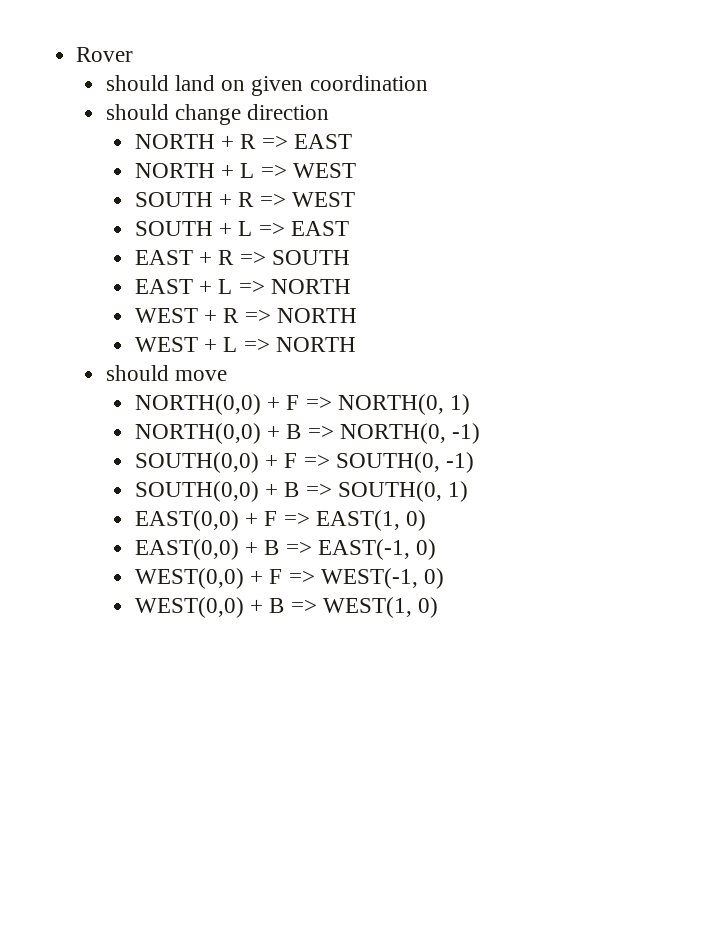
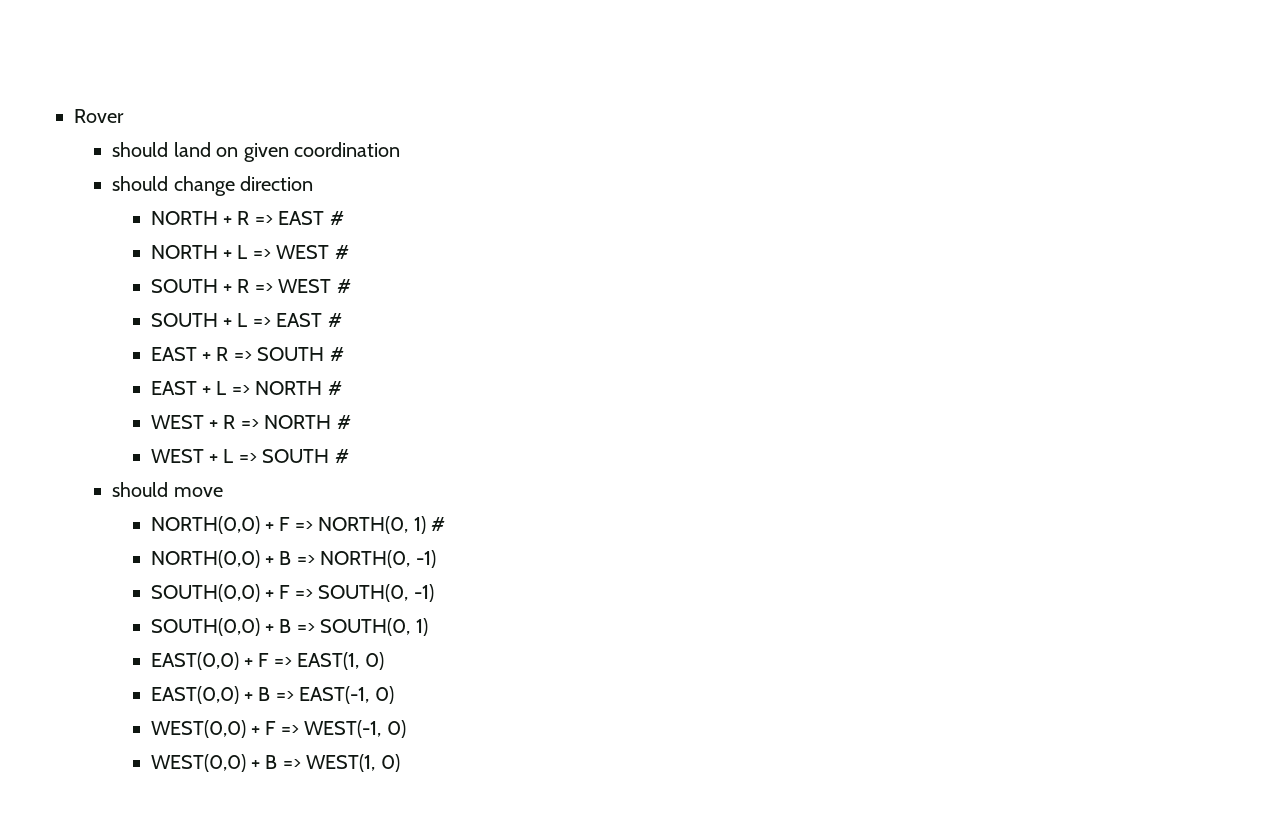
- NORTH + R => EAST
+ NORTH + R => EAST #
- NORTH + L => WEST
+ NORTH + L => WEST #
- SOUTH + R => WEST
+ SOUTH + R => WEST #
- SOUTH + L => EAST
+ SOUTH + L => EAST #
- EAST + R => SOUTH
+ EAST + R => SOUTH #
- EAST + L => NORTH
+ EAST + L => NORTH #
- WEST + R => NORTH
+ WEST + R => NORTH #
- WEST + L => NORTH
+ WEST + L => SOUTH #
- NORTH(0,0) + F => NORTH(0, 1)
+ NORTH(0,0) + F => NORTH(0, 1) #

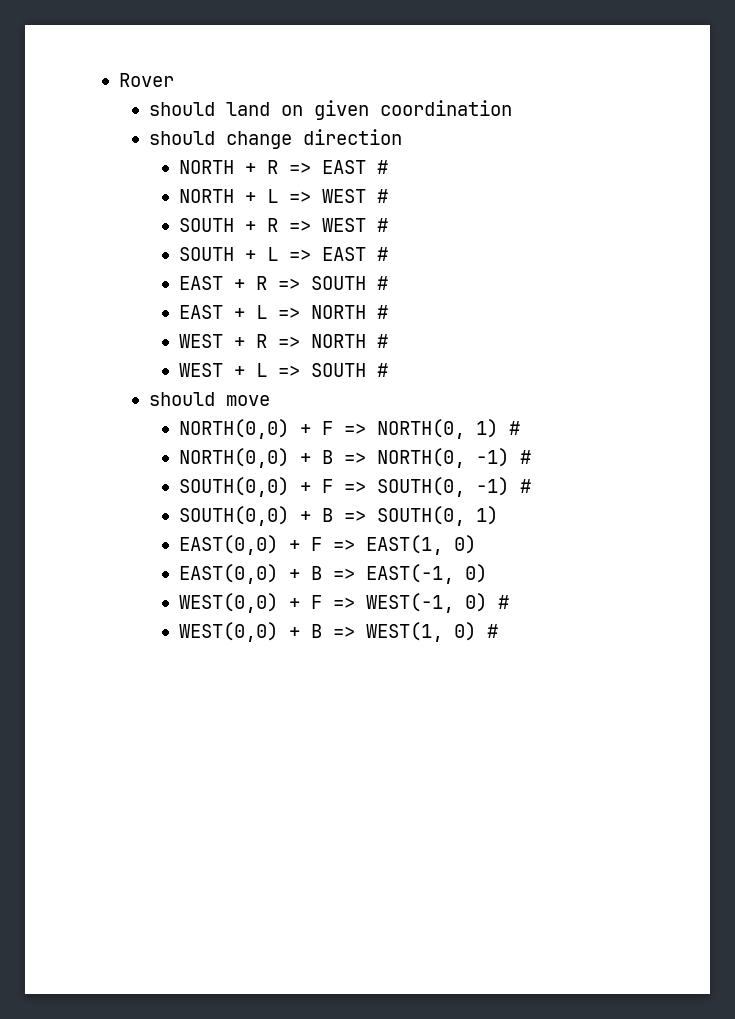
- NORTH(0,0) + B => NORTH(0, -1)
+ NORTH(0,0) + B => NORTH(0, -1) #
- SOUTH(0,0) + F => SOUTH(0, -1)
+ SOUTH(0,0) + F => SOUTH(0, -1) #
- WEST(0,0) + F => WEST(-1, 0)
+ WEST(0,0) + F => WEST(-1, 0) #
- WEST(0,0) + B => WEST(1, 0)
+ WEST(0,0) + B => WEST(1, 0) #

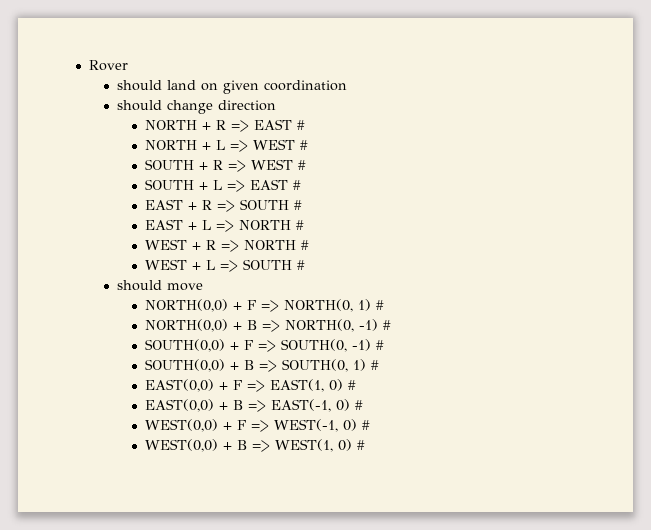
- SOUTH(0,0) + B => SOUTH(0, 1)
+ SOUTH(0,0) + B => SOUTH(0, 1) #
- EAST(0,0) + F => EAST(1, 0)
+ EAST(0,0) + F => EAST(1, 0) #
- EAST(0,0) + B => EAST(-1, 0)
+ EAST(0,0) + B => EAST(-1, 0) #

